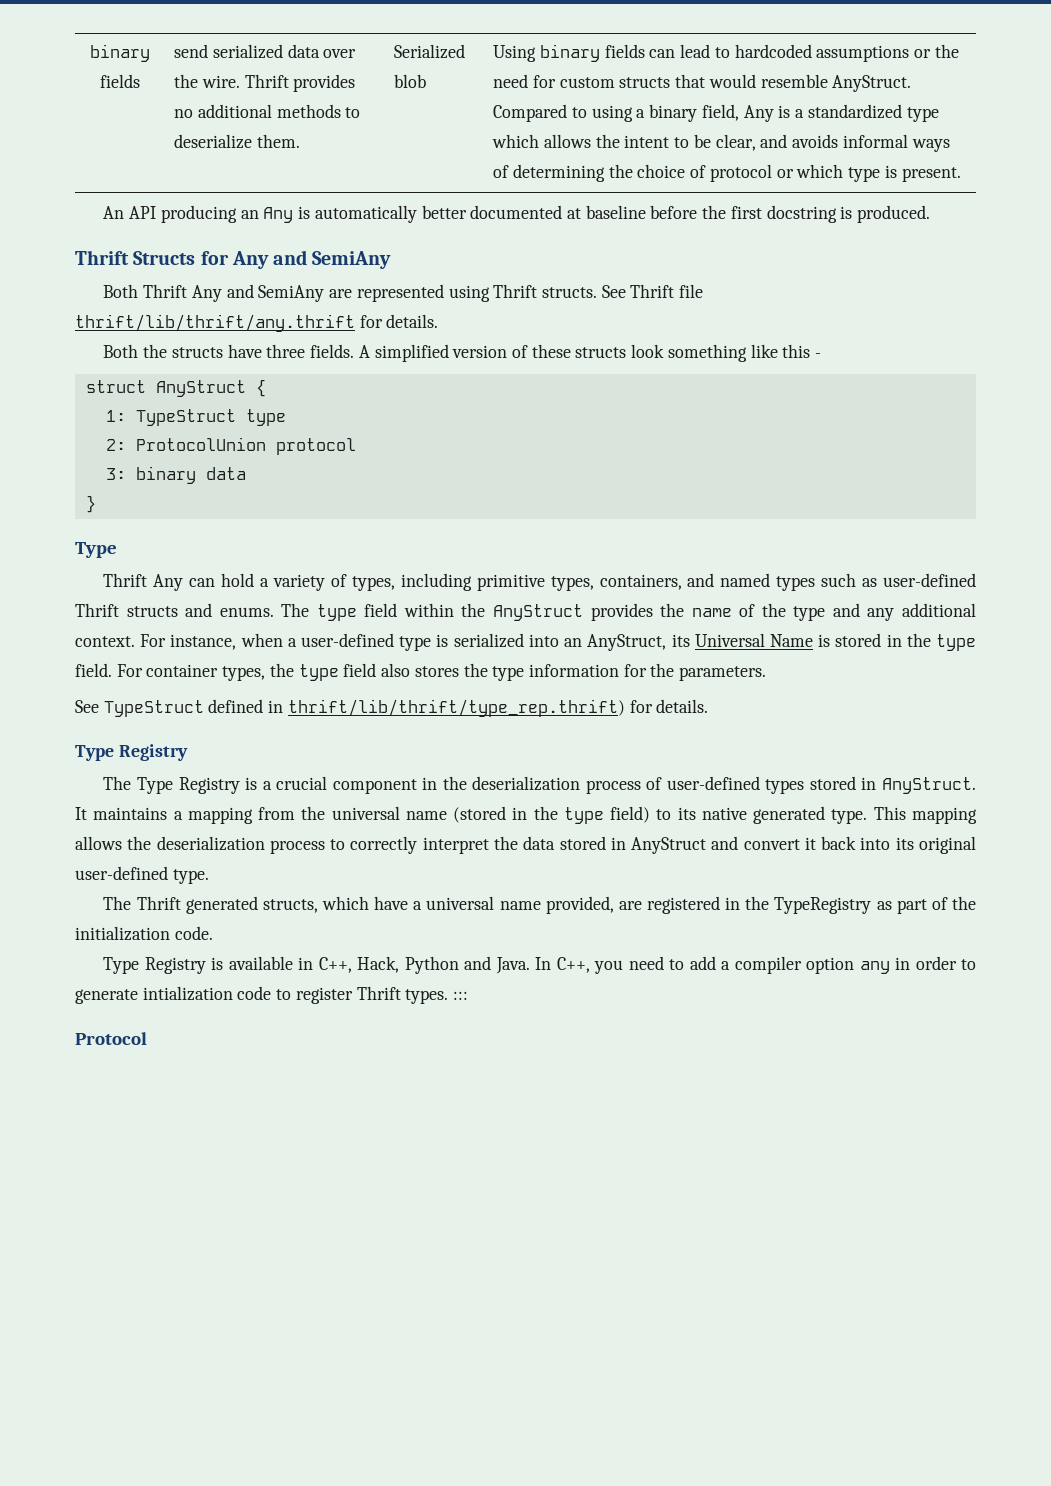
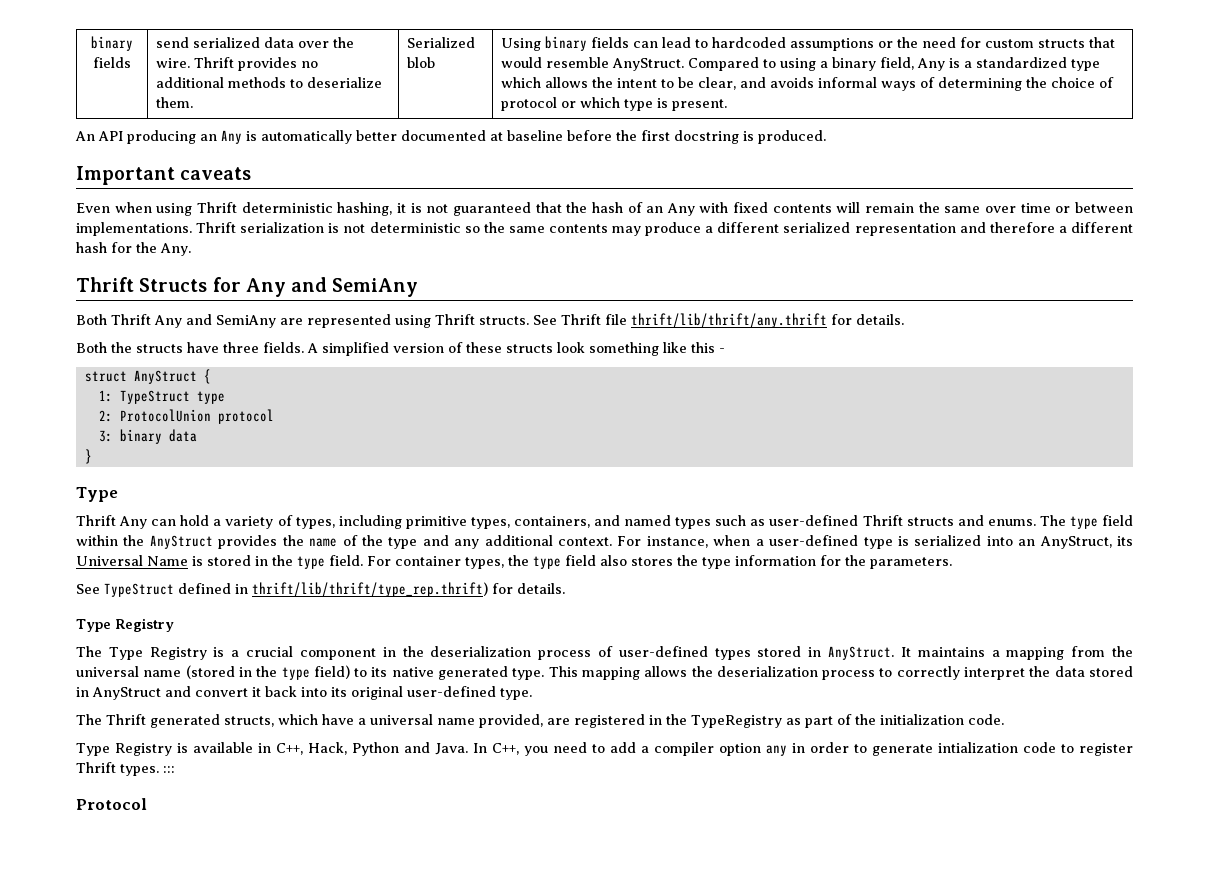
+ Important caveats
+ Even when using Thrift deterministic hashing, it is not guaranteed that the hash of an Any with fixed contents will remain the same over time or between implementations. Thrift serialization is not deterministic so the same contents may produce a different serialized representation and therefore a different hash for the Any.

